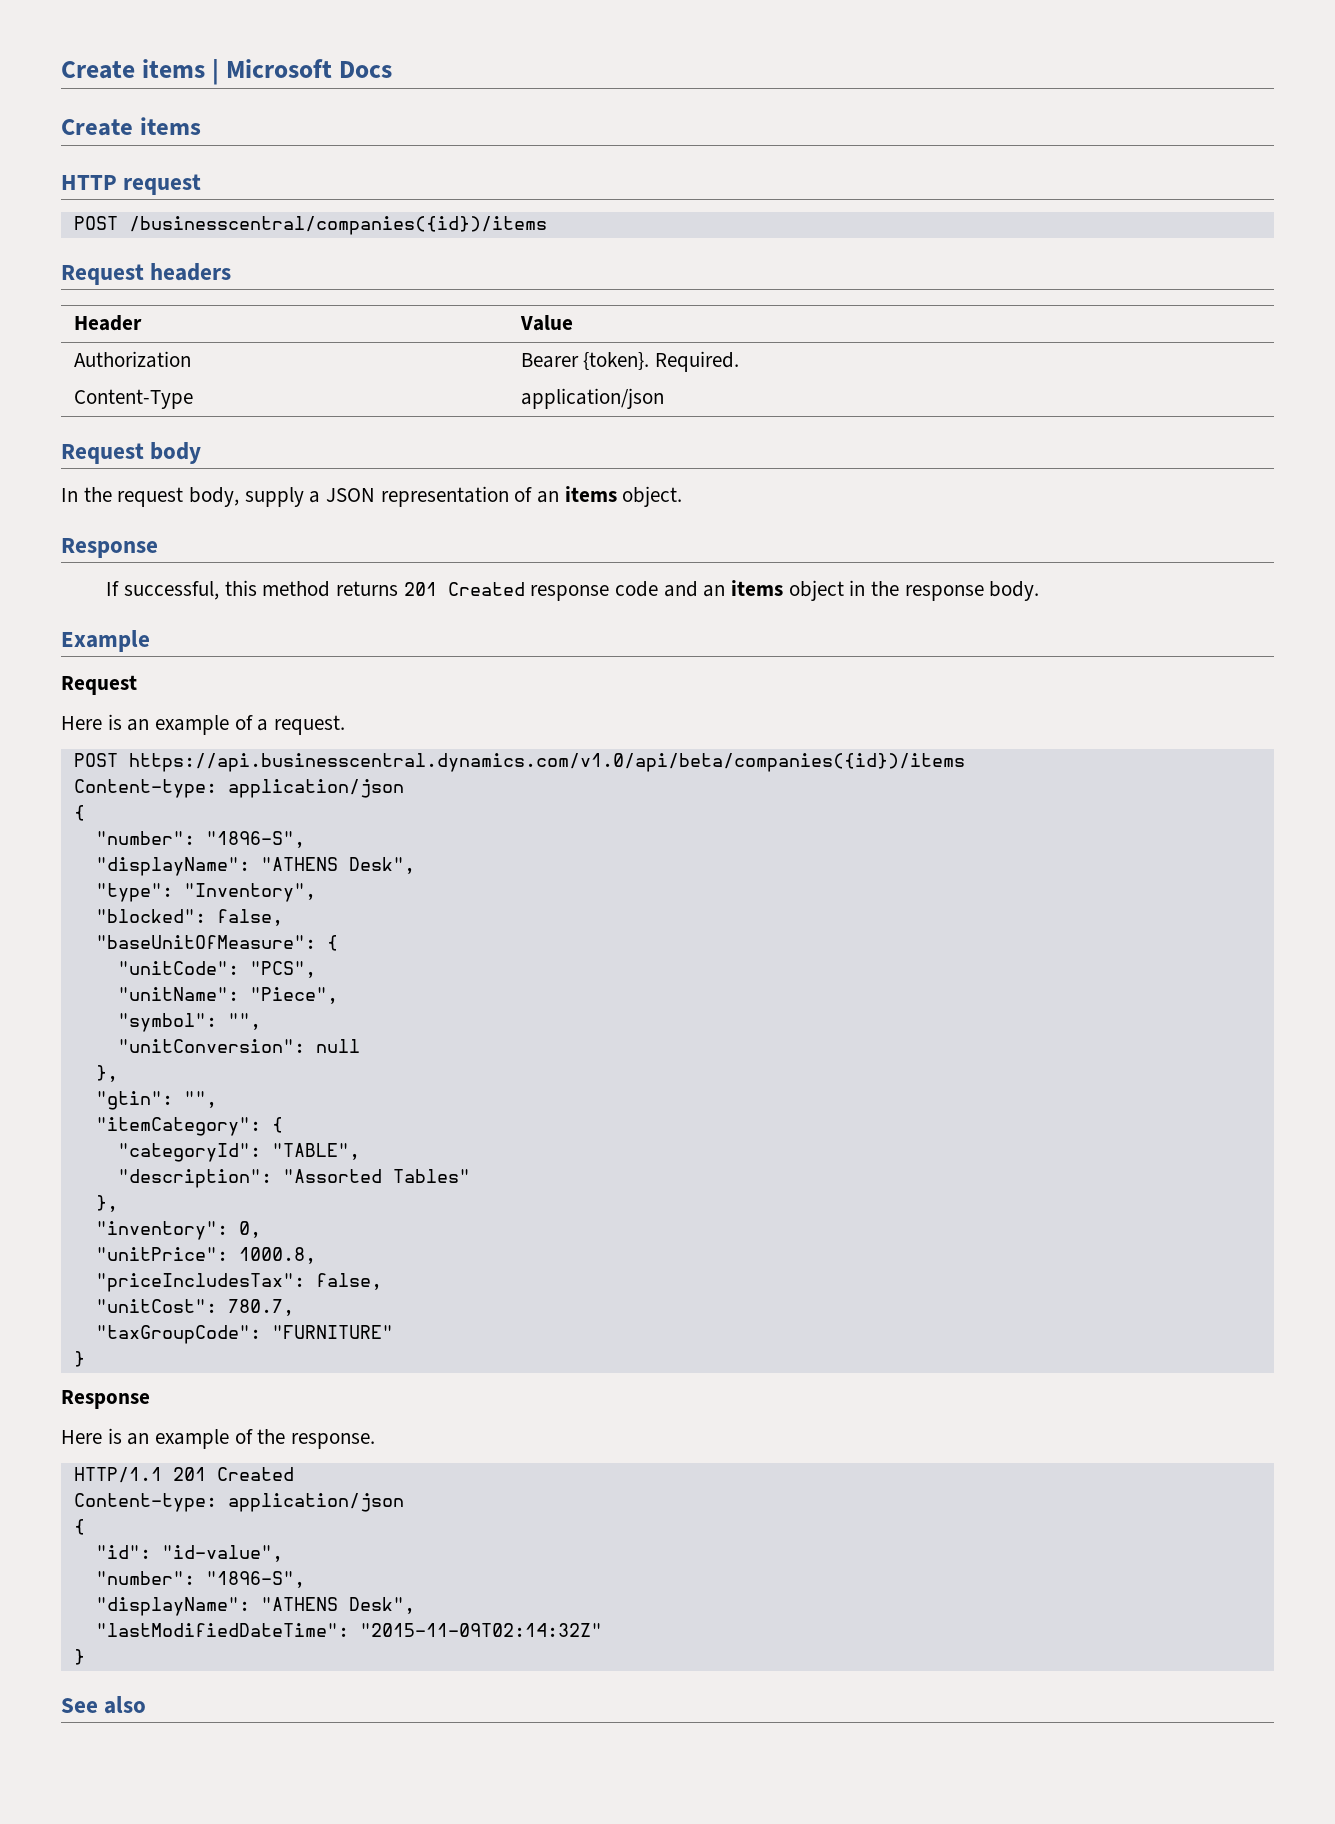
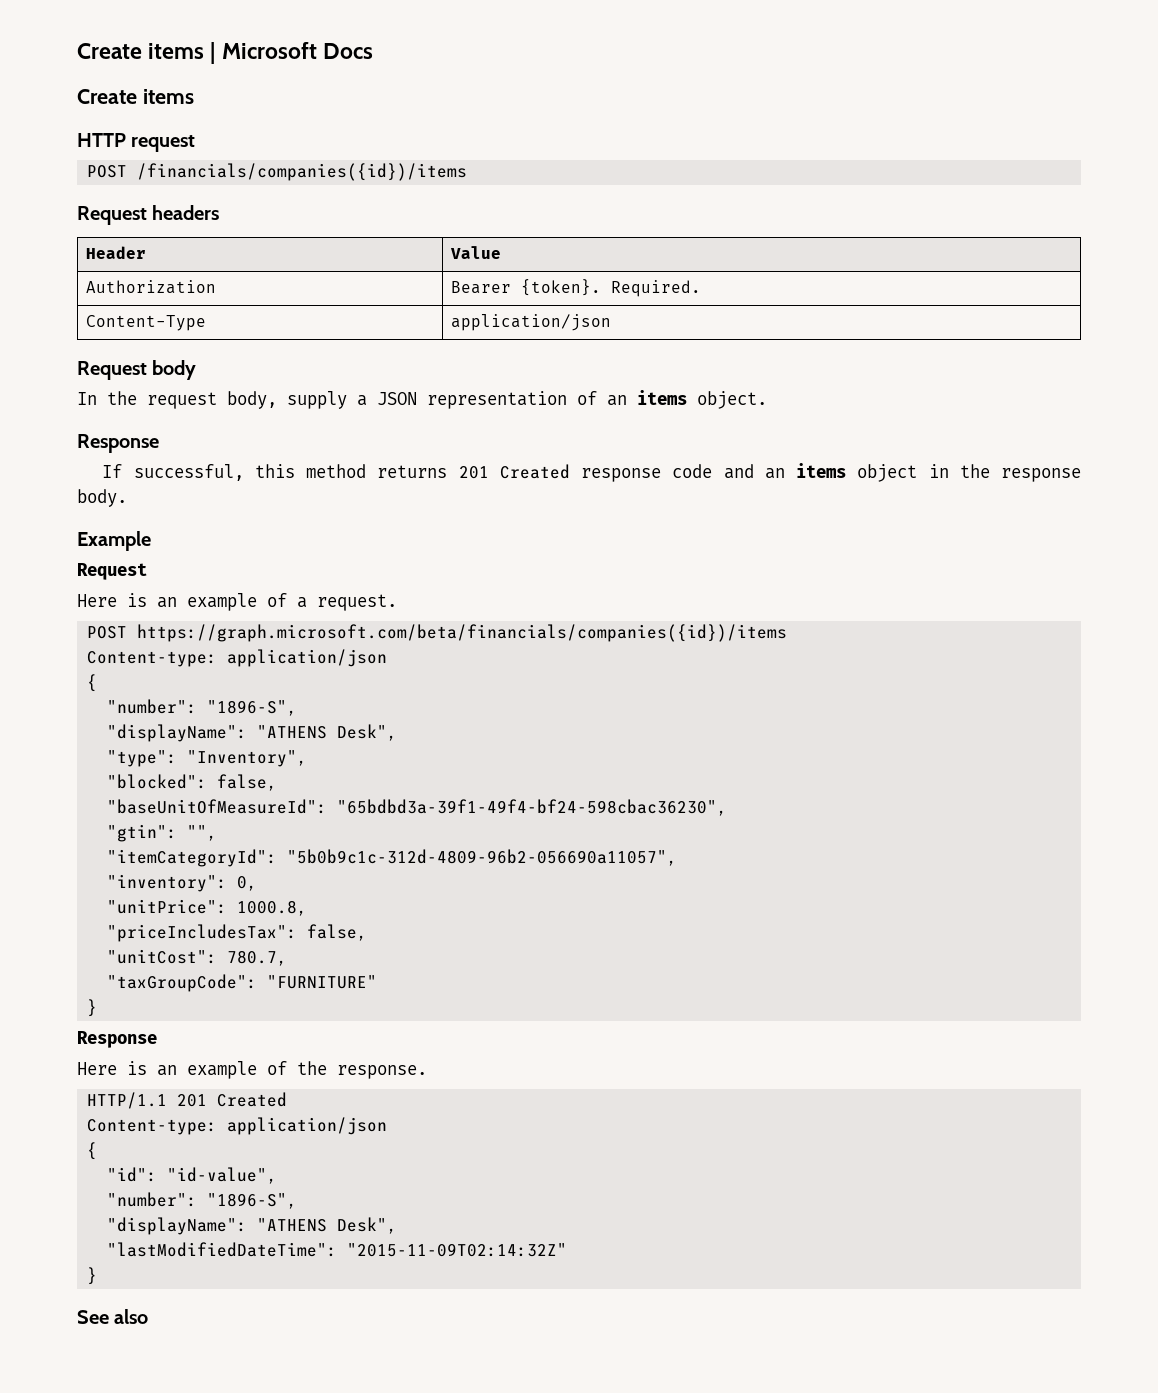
- POST /businesscentral/companies({id})/items
+ POST /financials/companies({id})/items
- POST https://api.businesscentral.dynamics.com/v1.0/api/beta/companies({id})/items
+ POST https://graph.microsoft.com/beta/financials/companies({id})/items
- "baseUnitOfMeasure": {
- "unitCode": "PCS",
- "unitName": "Piece",
- "symbol": "",
- "unitConversion": null
- },
+ "baseUnitOfMeasureId": "65bdbd3a-39f1-49f4-bf24-598cbac36230",
  "gtin": "",
- "itemCategory": {
- "categoryId": "TABLE",
- "description": "Assorted Tables"
- },
+ "itemCategoryId": "5b0b9c1c-312d-4809-96b2-056690a11057",

